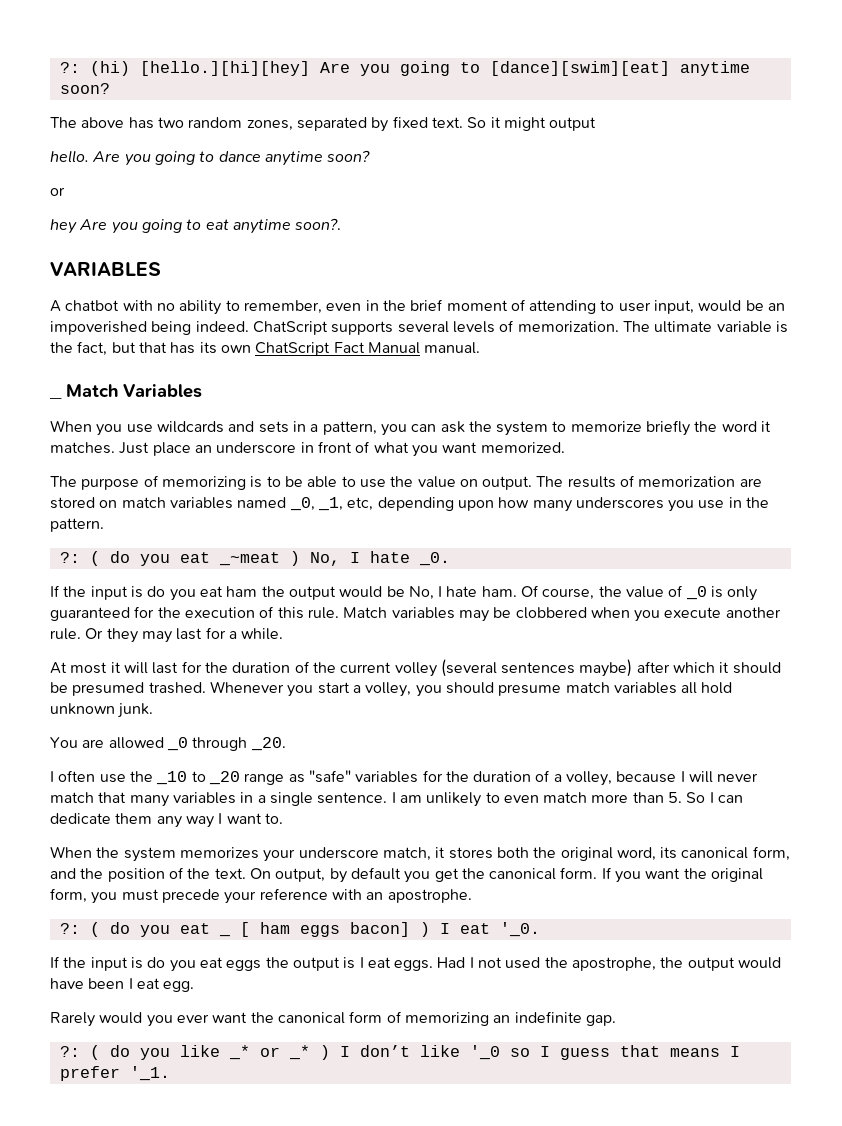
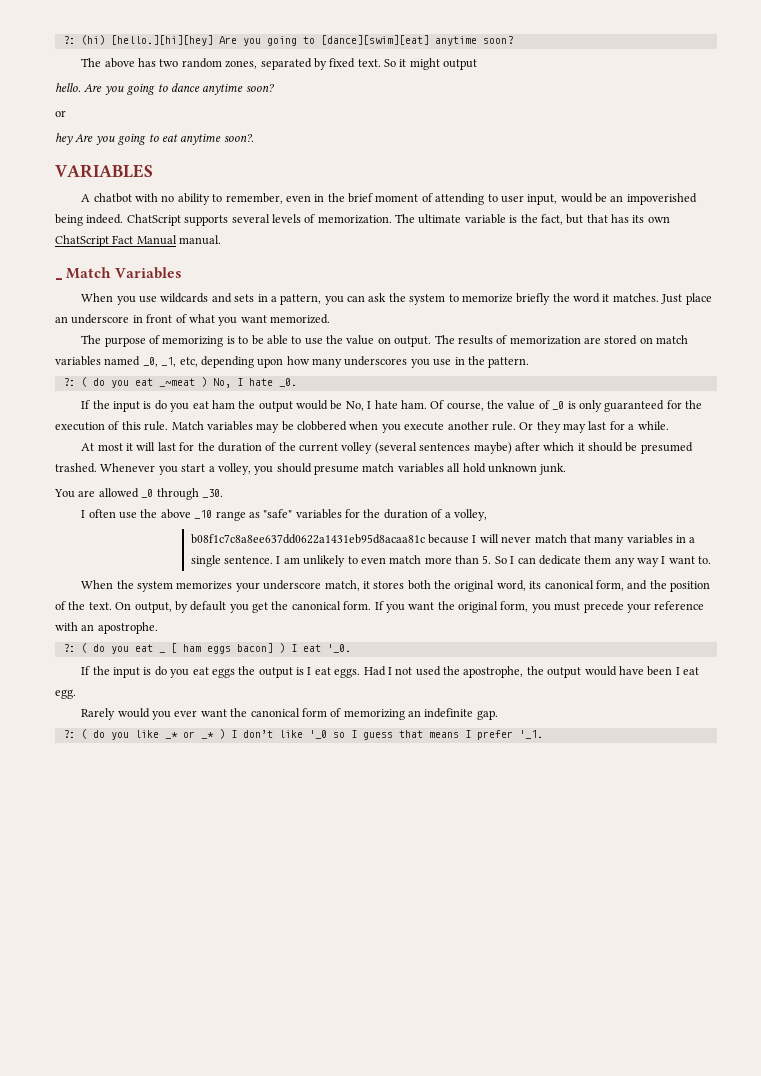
- You are allowed _0 through _20.
+ You are allowed _0 through _30.
- I often use the _10 to _20 range as "safe" variables for the duration of a volley, because I will never match that many variables in a single sentence.
+ I often use the above _10 range as "safe" variables for the duration of a volley,
+ b08f1c7c8a8ee637dd0622a1431eb95d8acaa81c because I will never match that many variables in a single sentence.

